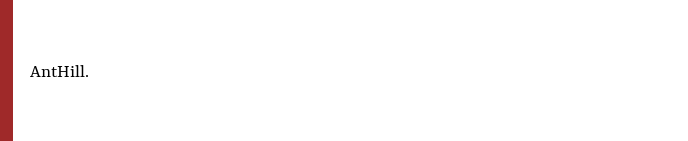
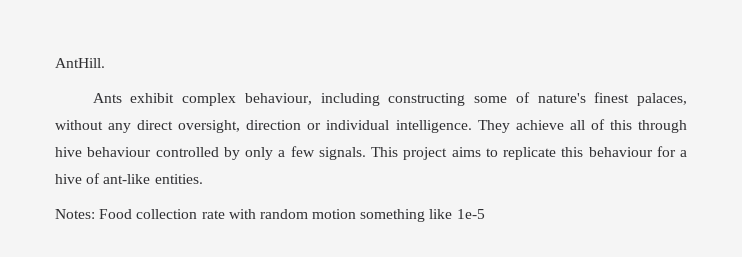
+ Ants exhibit complex behaviour, including constructing some of nature's finest palaces, without any direct oversight, direction or individual intelligence. They achieve all of this through hive behaviour controlled by only a few signals. This project aims to replicate this behaviour for a hive of ant-like entities.
+ Notes: Food collection rate with random motion something like 1e-5

